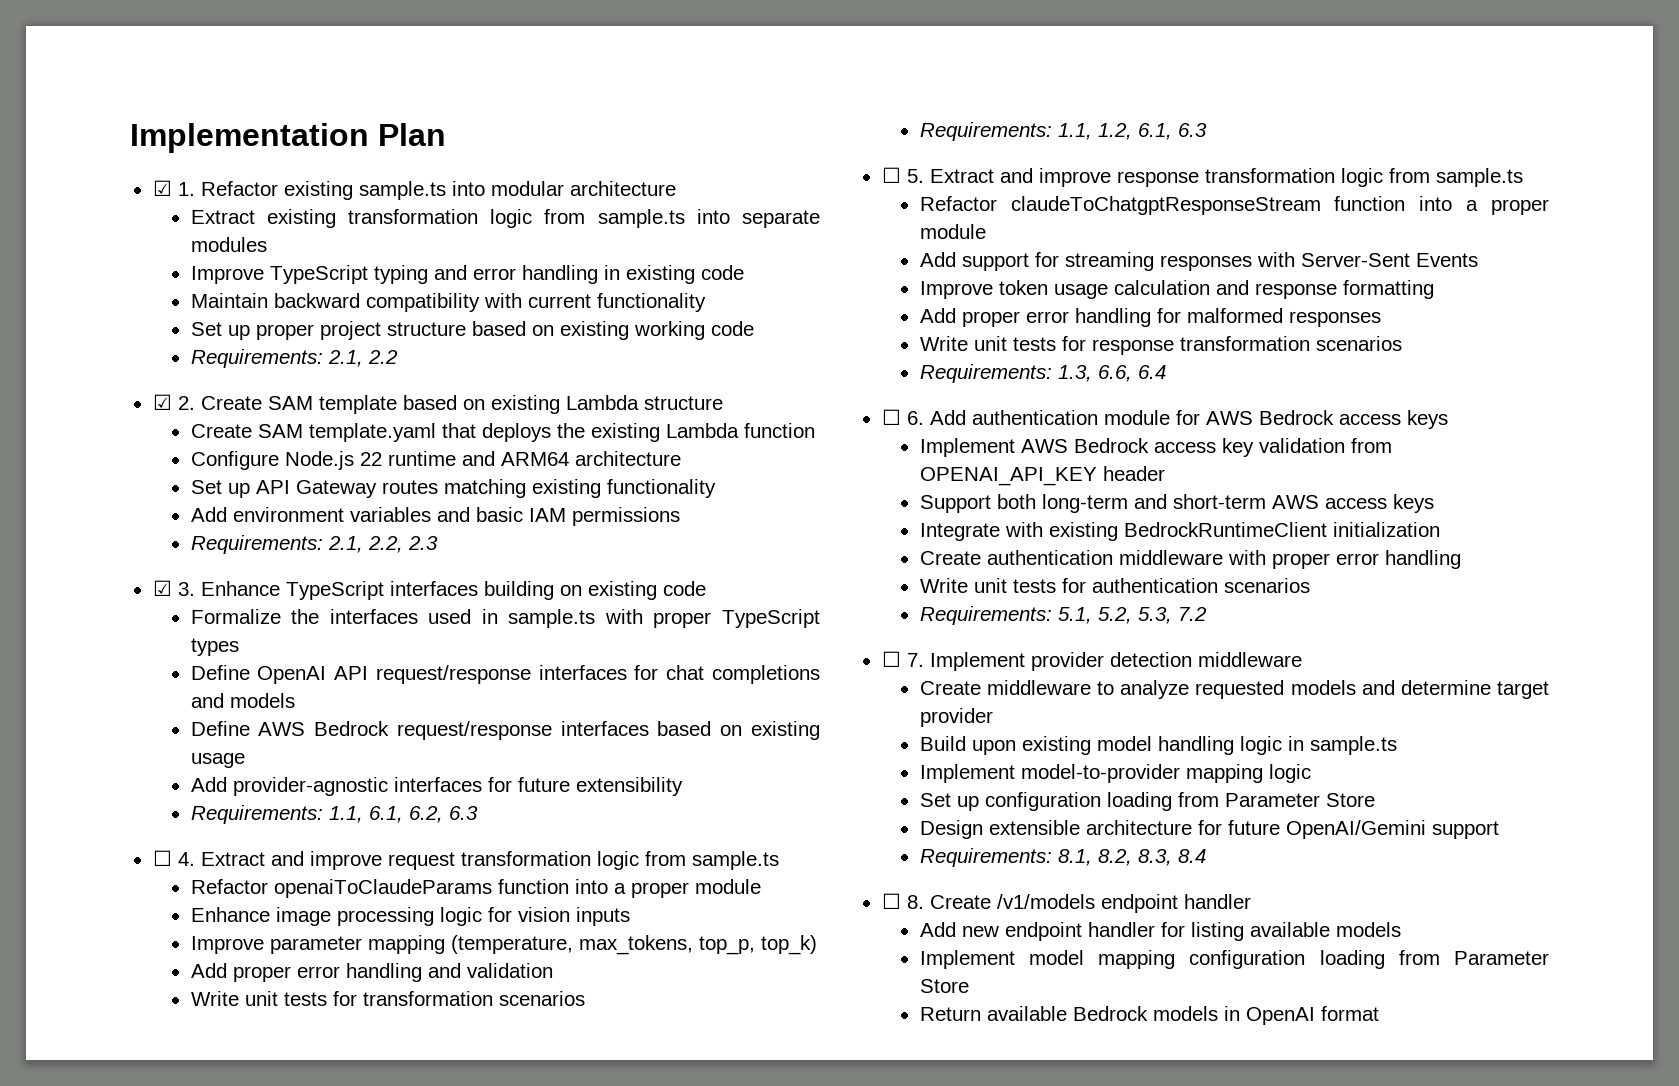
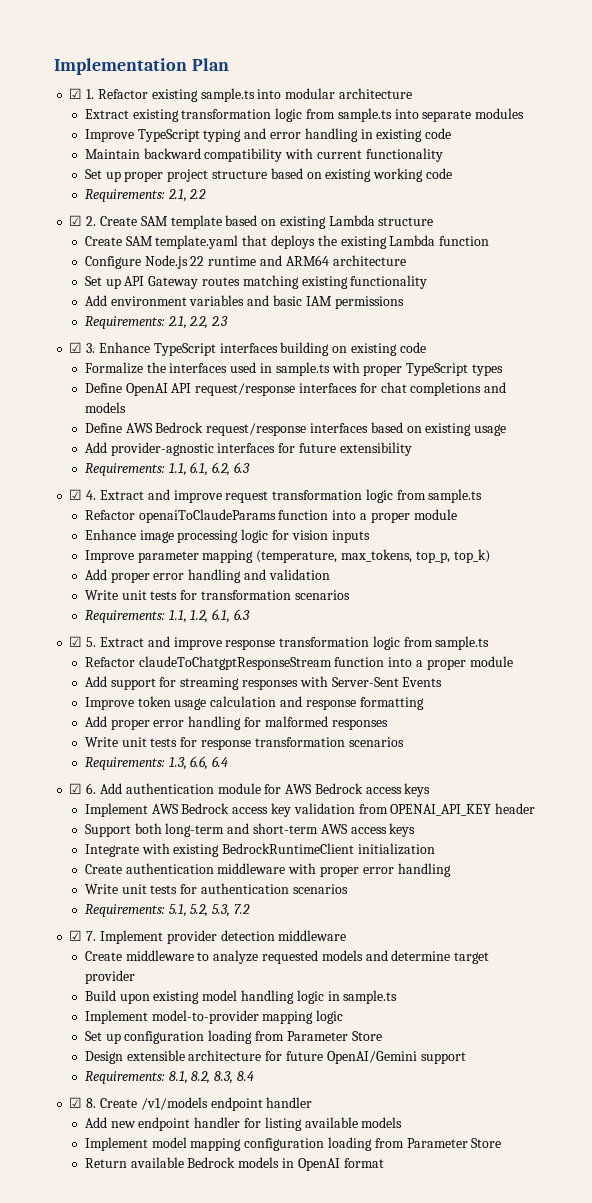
- ☐ 4. Extract and improve request transformation logic from sample.ts
+ ☑ 4. Extract and improve request transformation logic from sample.ts
- ☐ 5. Extract and improve response transformation logic from sample.ts
+ ☑ 5. Extract and improve response transformation logic from sample.ts
- ☐ 6. Add authentication module for AWS Bedrock access keys
+ ☑ 6. Add authentication module for AWS Bedrock access keys
- ☐ 7. Implement provider detection middleware
+ ☑ 7. Implement provider detection middleware
- ☐ 8. Create /v1/models endpoint handler
+ ☑ 8. Create /v1/models endpoint handler

